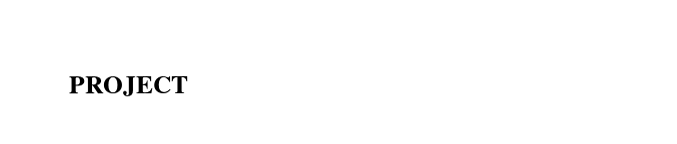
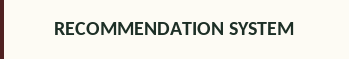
- PROJECT
+ RECOMMENDATION SYSTEM

